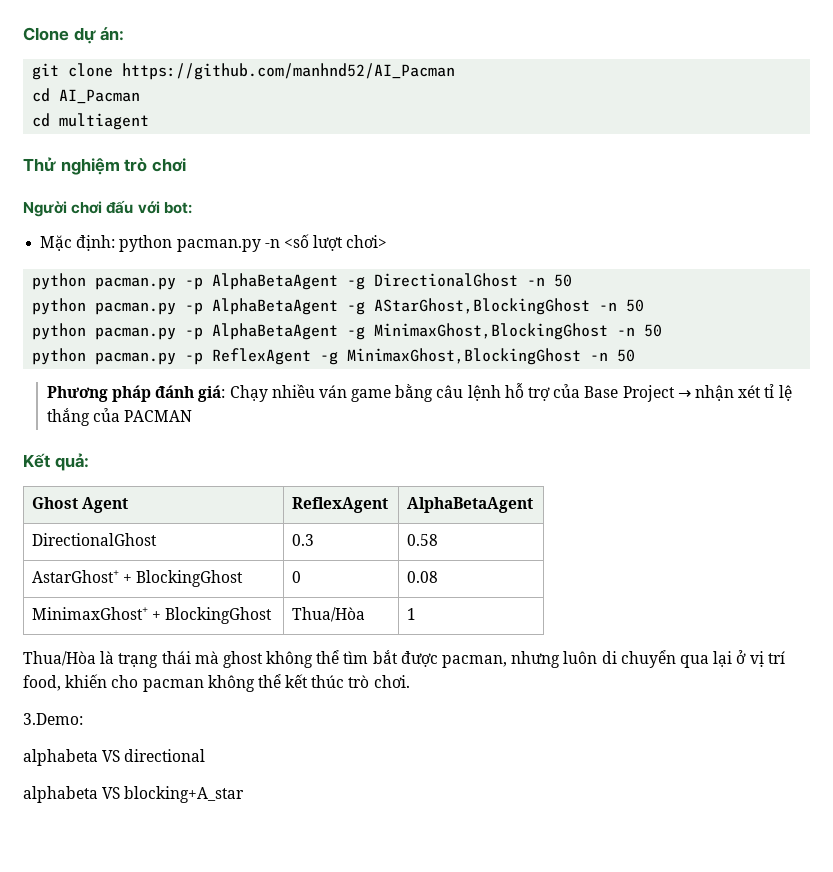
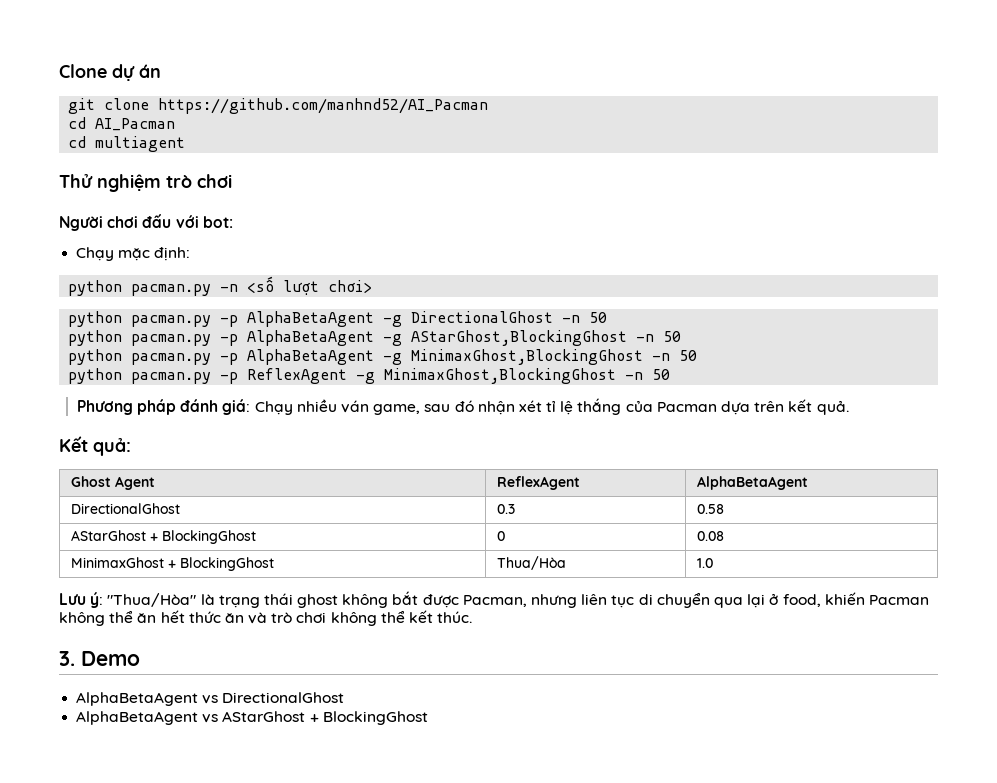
- Clone dự án:
+ Clone dự án
- Mặc định: python pacman.py -n <số lượt chơi>
+ Chạy mặc định:
+ python pacman.py -n <số lượt chơi>
- Phương pháp đánh giá: Chạy nhiều ván game bằng câu lệnh hỗ trợ của Base Project → nhận xét tỉ lệ thắng của PACMAN
+ Phương pháp đánh giá: Chạy nhiều ván game, sau đó nhận xét tỉ lệ thắng của Pacman dựa trên kết quả.
- AstarGhost+ + BlockingGhost | 0 | 0.08
+ AStarGhost + BlockingGhost | 0 | 0.08
- MinimaxGhost+ + BlockingGhost | Thua/Hòa | 1
- Thua/Hòa là trạng thái mà ghost không thể tìm bắt được pacman, nhưng luôn di chuyển qua lại ở vị trí food, khiến cho pacman không thể kết thúc trò chơi.
- 3.Demo:
- alphabeta VS directional
- alphabeta VS blocking+A_star
+ MinimaxGhost + BlockingGhost | Thua/Hòa | 1.0
+ Lưu ý: "Thua/Hòa" là trạng thái ghost không bắt được Pacman, nhưng liên tục di chuyển qua lại ở food, khiến Pacman không thể ăn hết thức ăn và trò chơi không thể kết thúc.
+ 3. Demo
+ AlphaBetaAgent vs DirectionalGhost
+ AlphaBetaAgent vs AStarGhost + BlockingGhost

